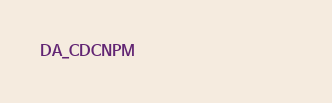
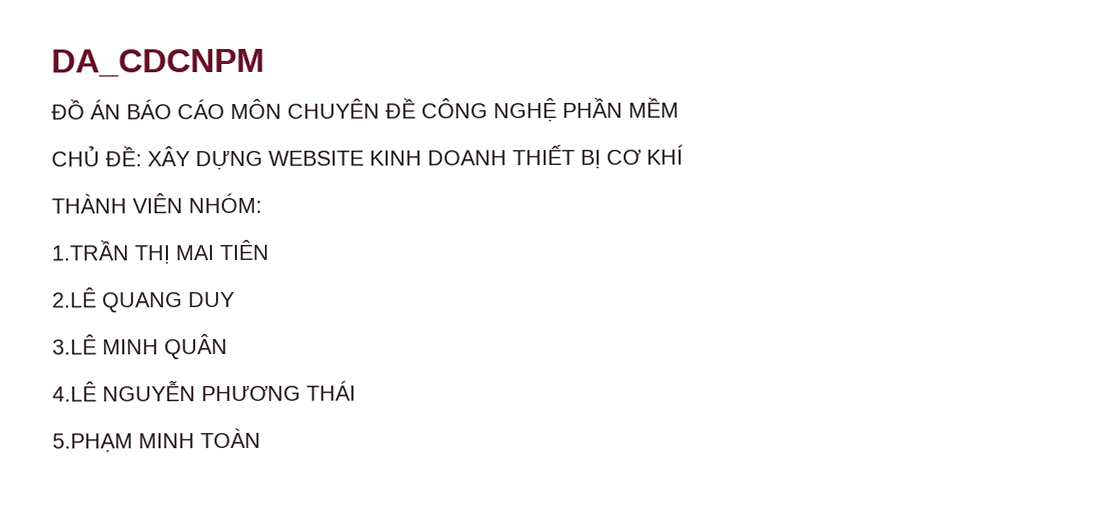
+ ĐỒ ÁN BÁO CÁO MÔN CHUYÊN ĐỀ CÔNG NGHỆ PHẦN MỀM
+ CHỦ ĐỀ: XÂY DỰNG WEBSITE KINH DOANH THIẾT BỊ CƠ KHÍ
+ THÀNH VIÊN NHÓM:
+ 1.TRẦN THỊ MAI TIÊN
+ 2.LÊ QUANG DUY
+ 3.LÊ MINH QUÂN
+ 4.LÊ NGUYỄN PHƯƠNG THÁI
+ 5.PHẠM MINH TOÀN

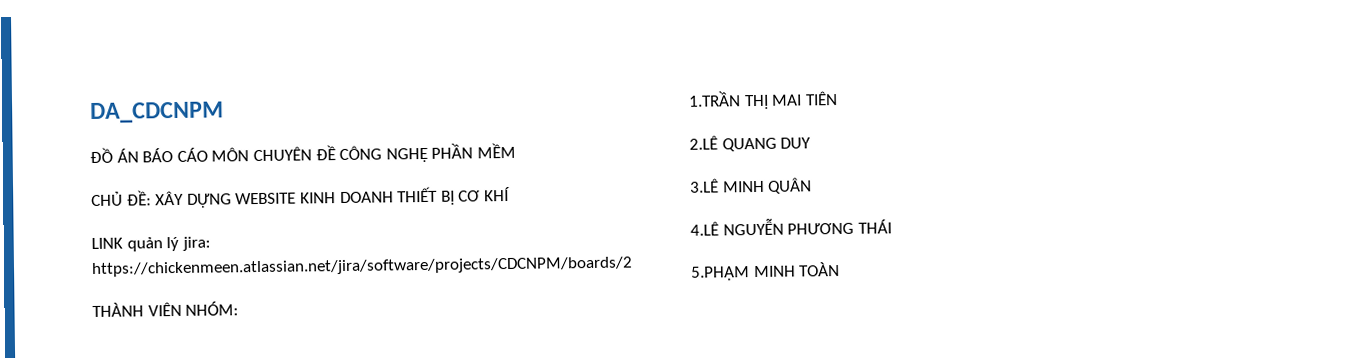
+ LINK quản lý jira: https://chickenmeen.atlassian.net/jira/software/projects/CDCNPM/boards/2

